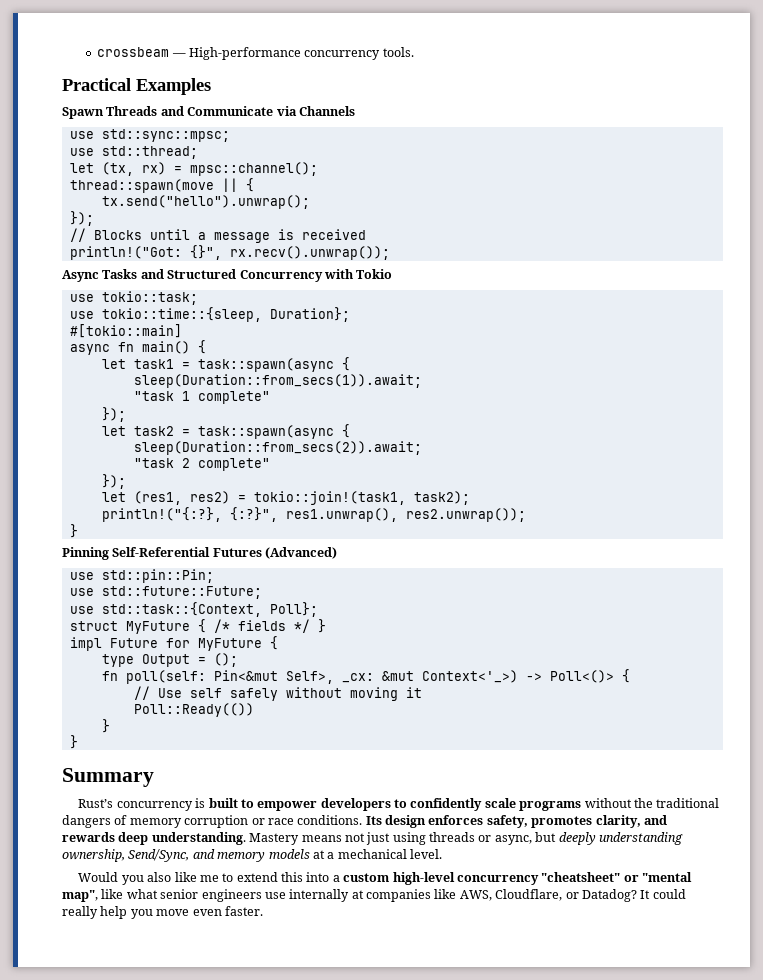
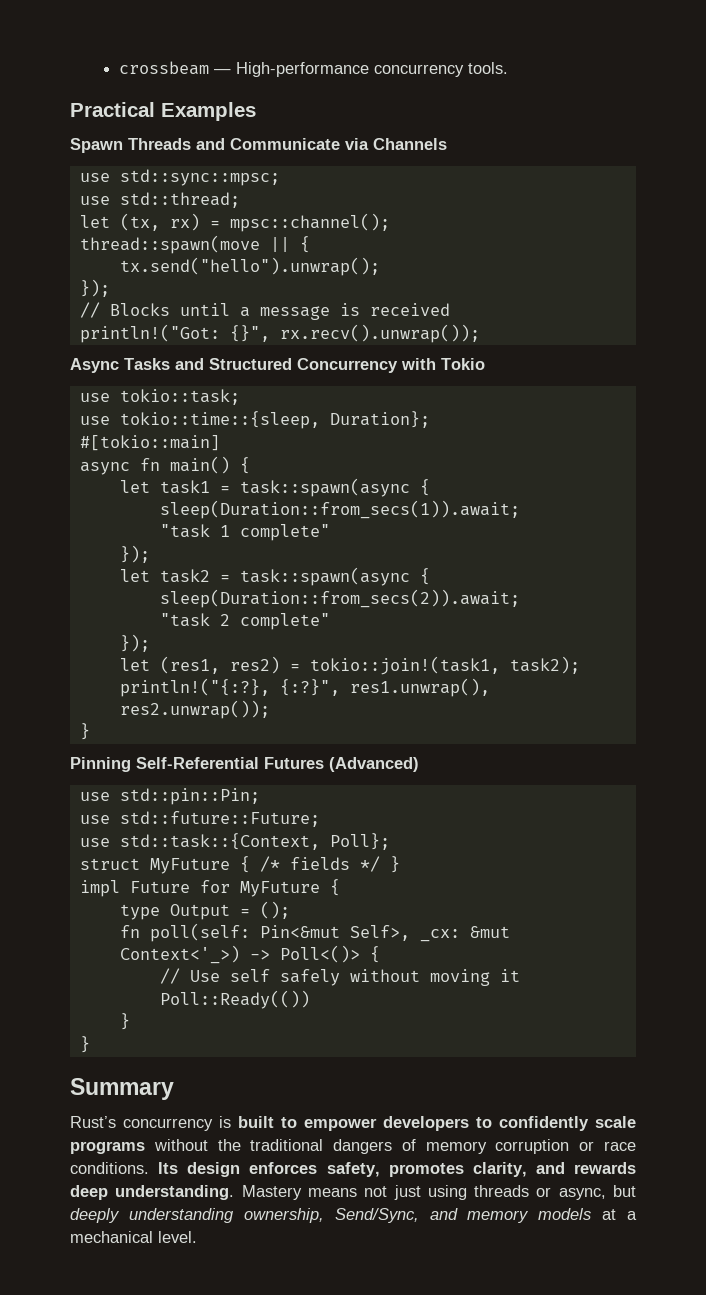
- Would you also like me to extend this into a custom high-level concurrency "cheatsheet" or "mental map", like what senior engineers use internally at companies like AWS, Cloudflare, or Datadog? It could really help you move even faster.

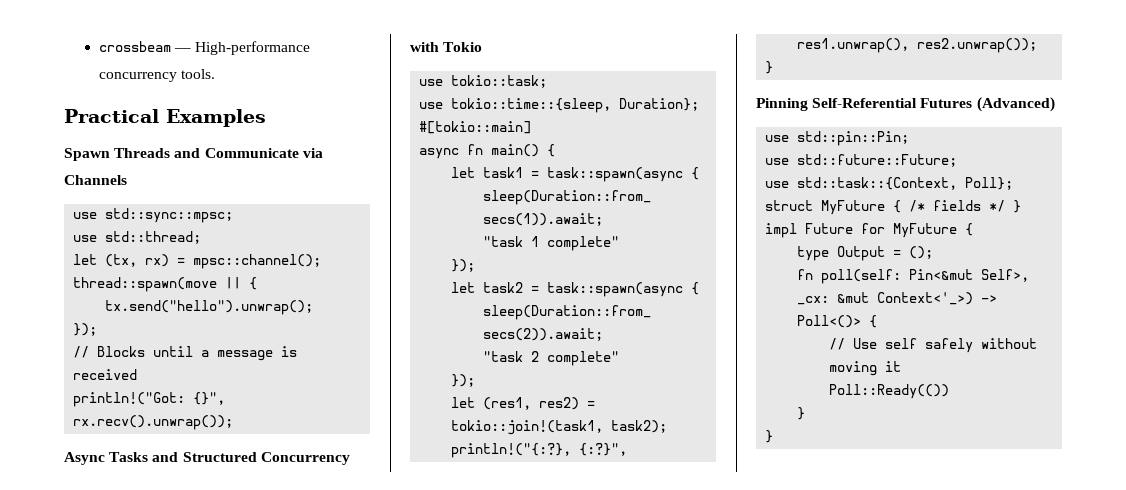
- Summary
- Rust’s concurrency is built to empower developers to confidently scale programs without the traditional dangers of memory corruption or race conditions. Its design enforces safety, promotes clarity, and rewards deep understanding. Mastery means not just using threads or async, but deeply understanding ownership, Send/Sync, and memory models at a mechanical level.

